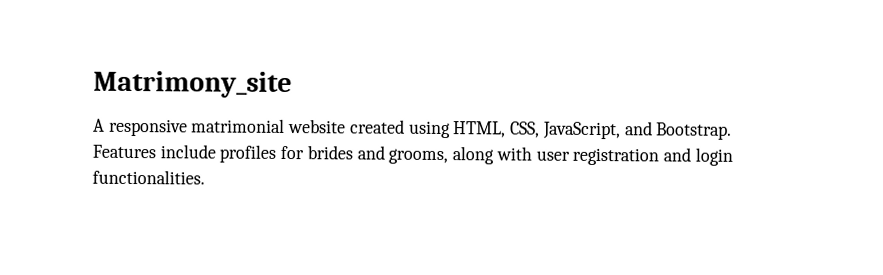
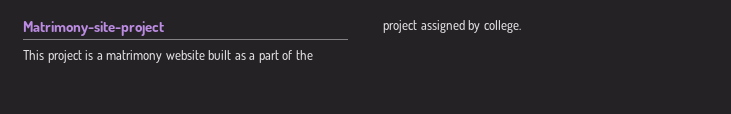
- Matrimony_site
- A responsive matrimonial website created using HTML, CSS, JavaScript, and Bootstrap. Features include profiles for brides and grooms, along with user registration and login functionalities.
+ Matrimony-site-project
+ This project is a matrimony website built as a part of the project assigned by college.

